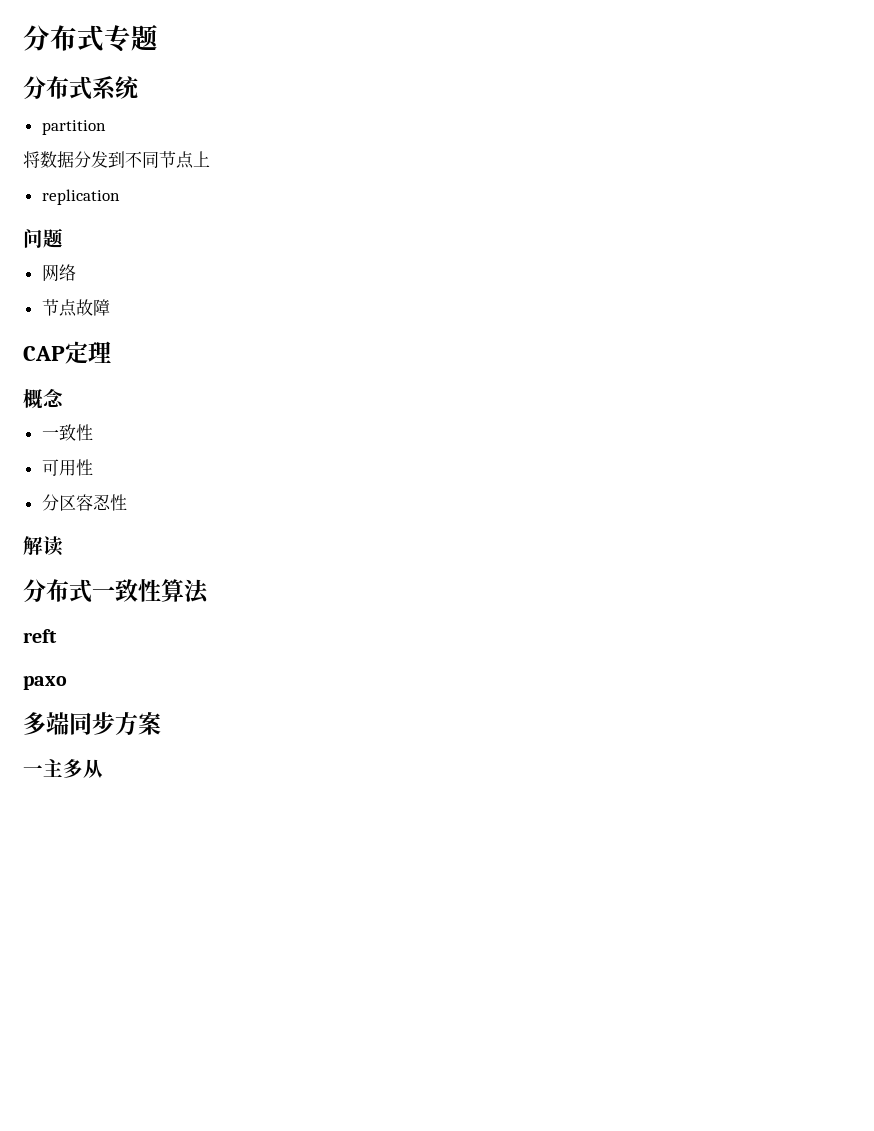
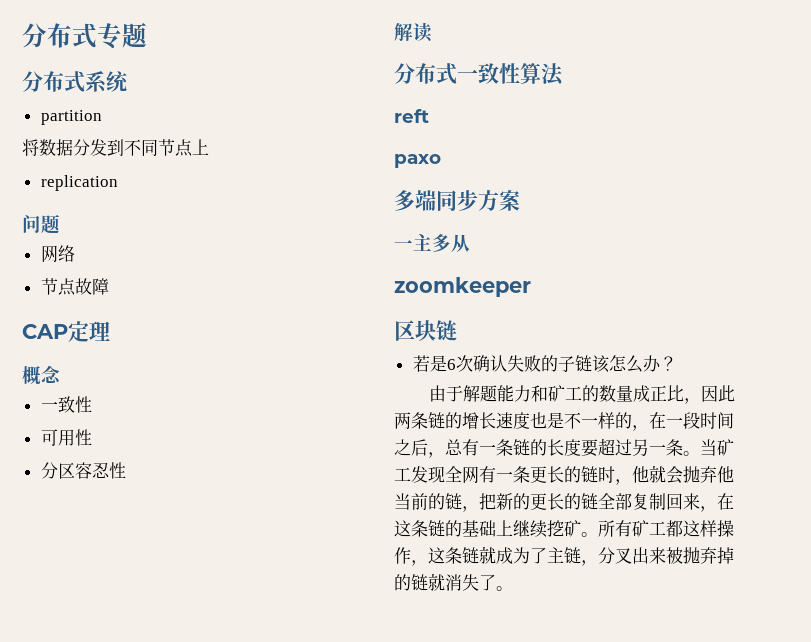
+ zoomkeeper
+ 区块链
+ 若是6次确认失败的子链该怎么办？
+ 由于解题能力和矿工的数量成正比，因此两条链的增长速度也是不一样的，在一段时间之后，总有一条链的长度要超过另一条。当矿工发现全网有一条更长的链时，他就会抛弃他当前的链，把新的更长的链全部复制回来，在这条链的基础上继续挖矿。所有矿工都这样操作，这条链就成为了主链，分叉出来被抛弃掉的链就消失了。

